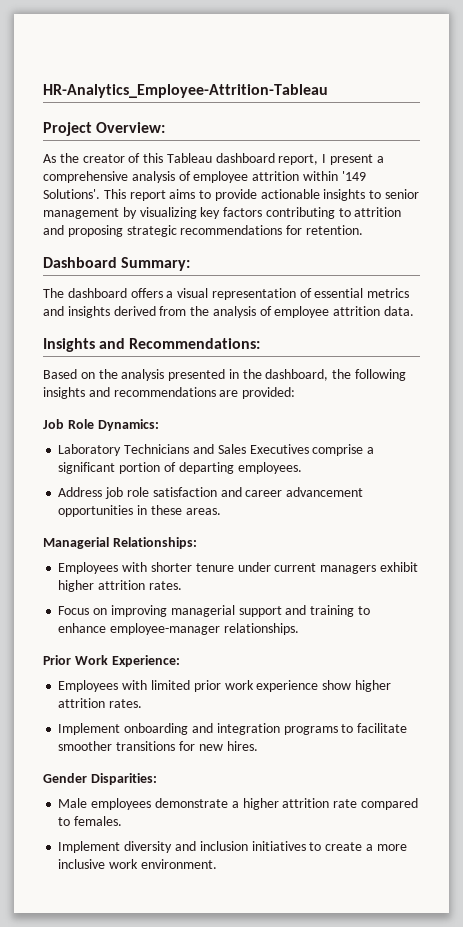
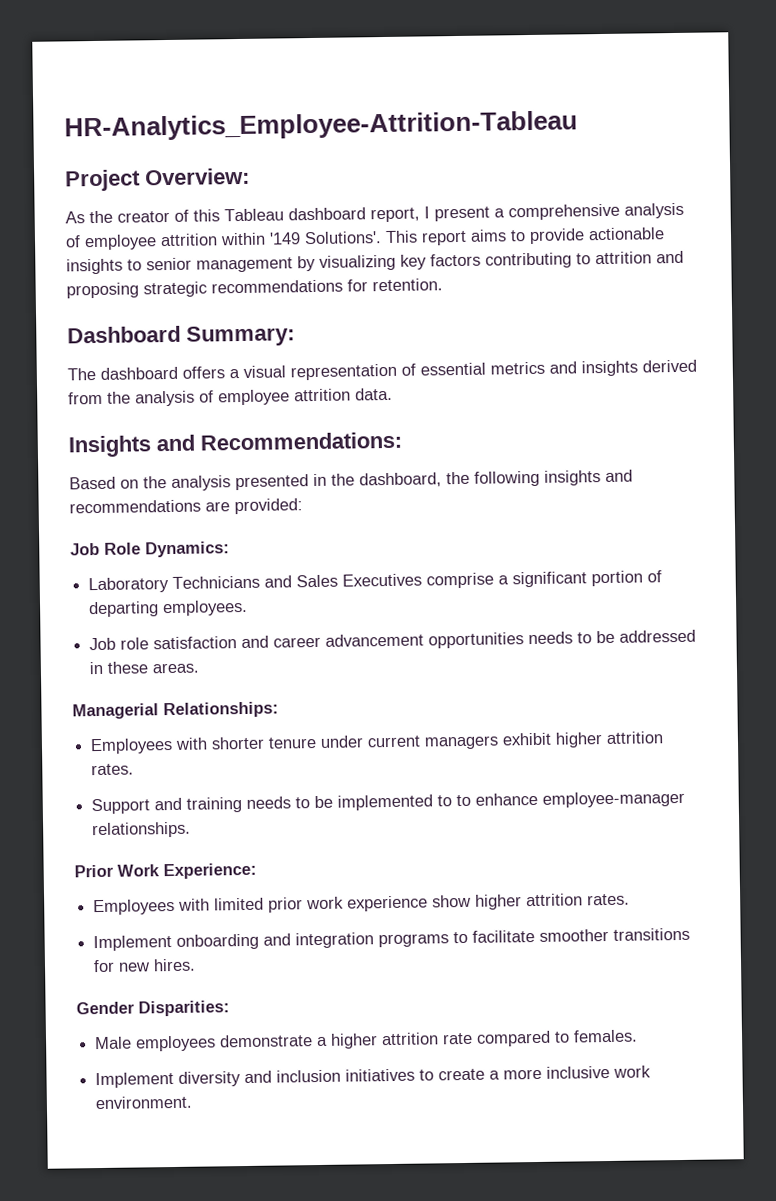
- Address job role satisfaction and career advancement opportunities in these areas.
+ Job role satisfaction and career advancement opportunities needs to be addressed in these areas.
- Focus on improving managerial support and training to enhance employee-manager relationships.
+ Support and training needs to be implemented to to enhance employee-manager relationships.

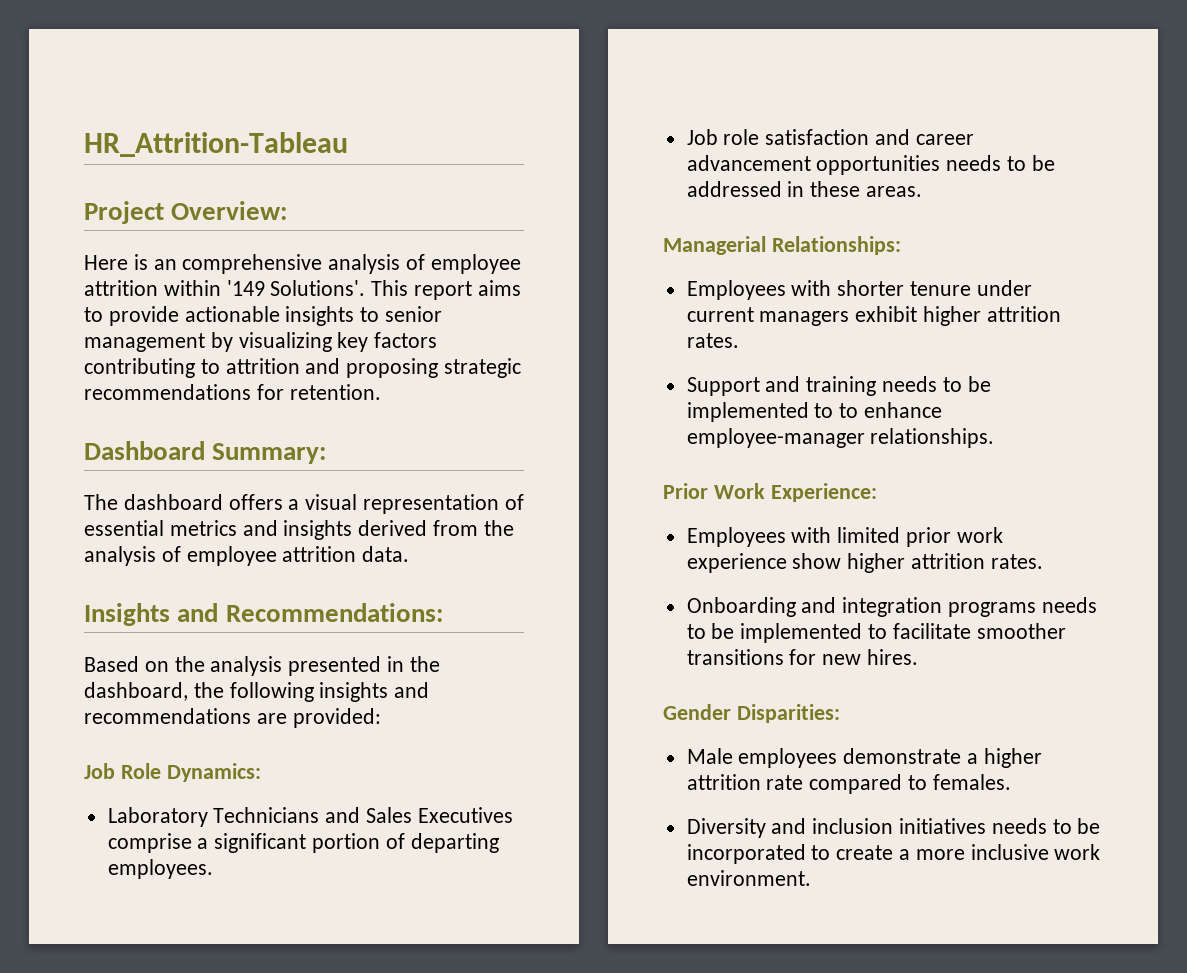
- HR-Analytics_Employee-Attrition-Tableau
+ HR_Attrition-Tableau
- As the creator of this Tableau dashboard report, I present a comprehensive analysis of employee attrition within '149 Solutions'.
+ Here is an comprehensive analysis of employee attrition within '149 Solutions'.
- Implement onboarding and integration programs to facilitate smoother transitions for new hires.
+ Onboarding and integration programs needs to be implemented to facilitate smoother transitions for new hires.
- Implement diversity and inclusion initiatives to create a more inclusive work environment.
+ Diversity and inclusion initiatives needs to be incorporated to create a more inclusive work environment.

